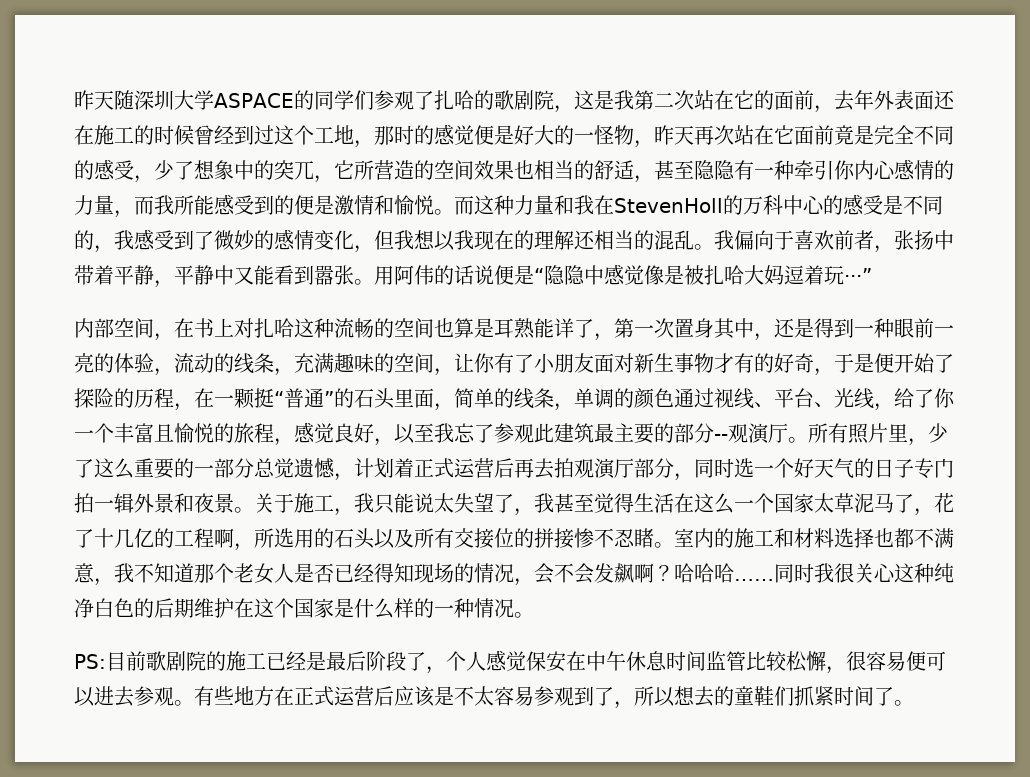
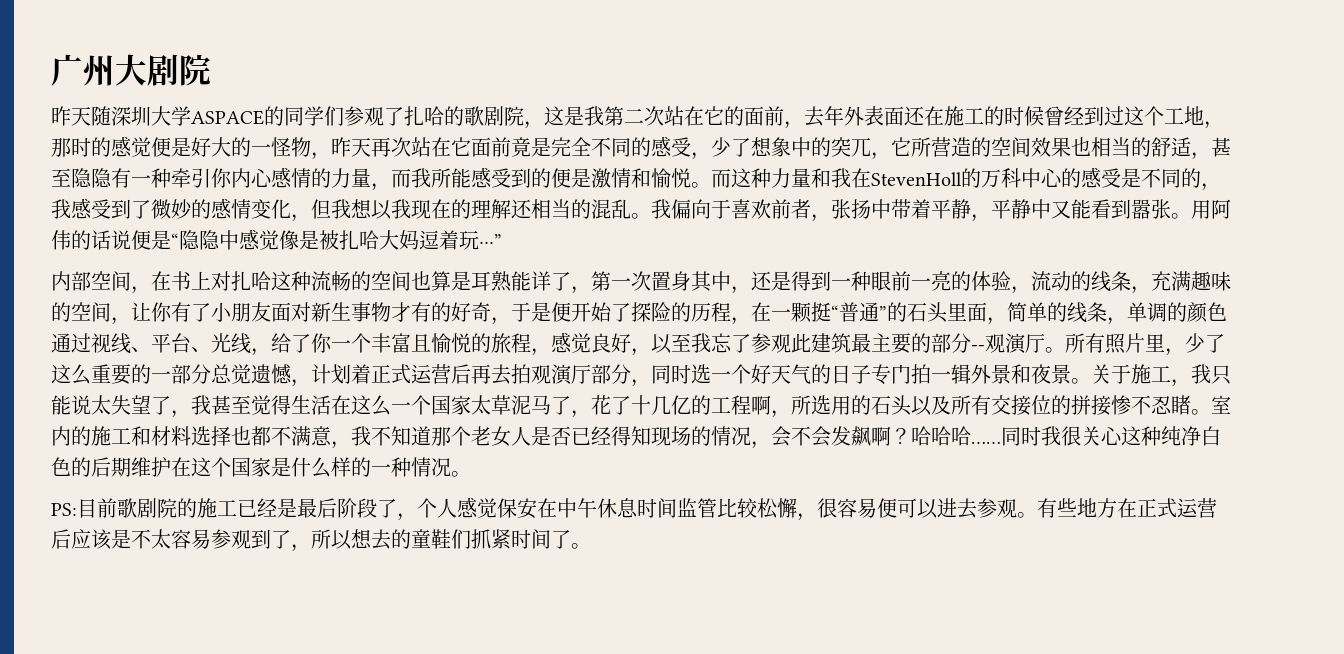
+ 广州大剧院

